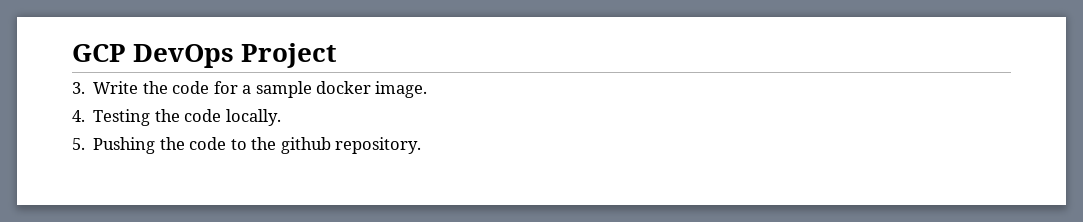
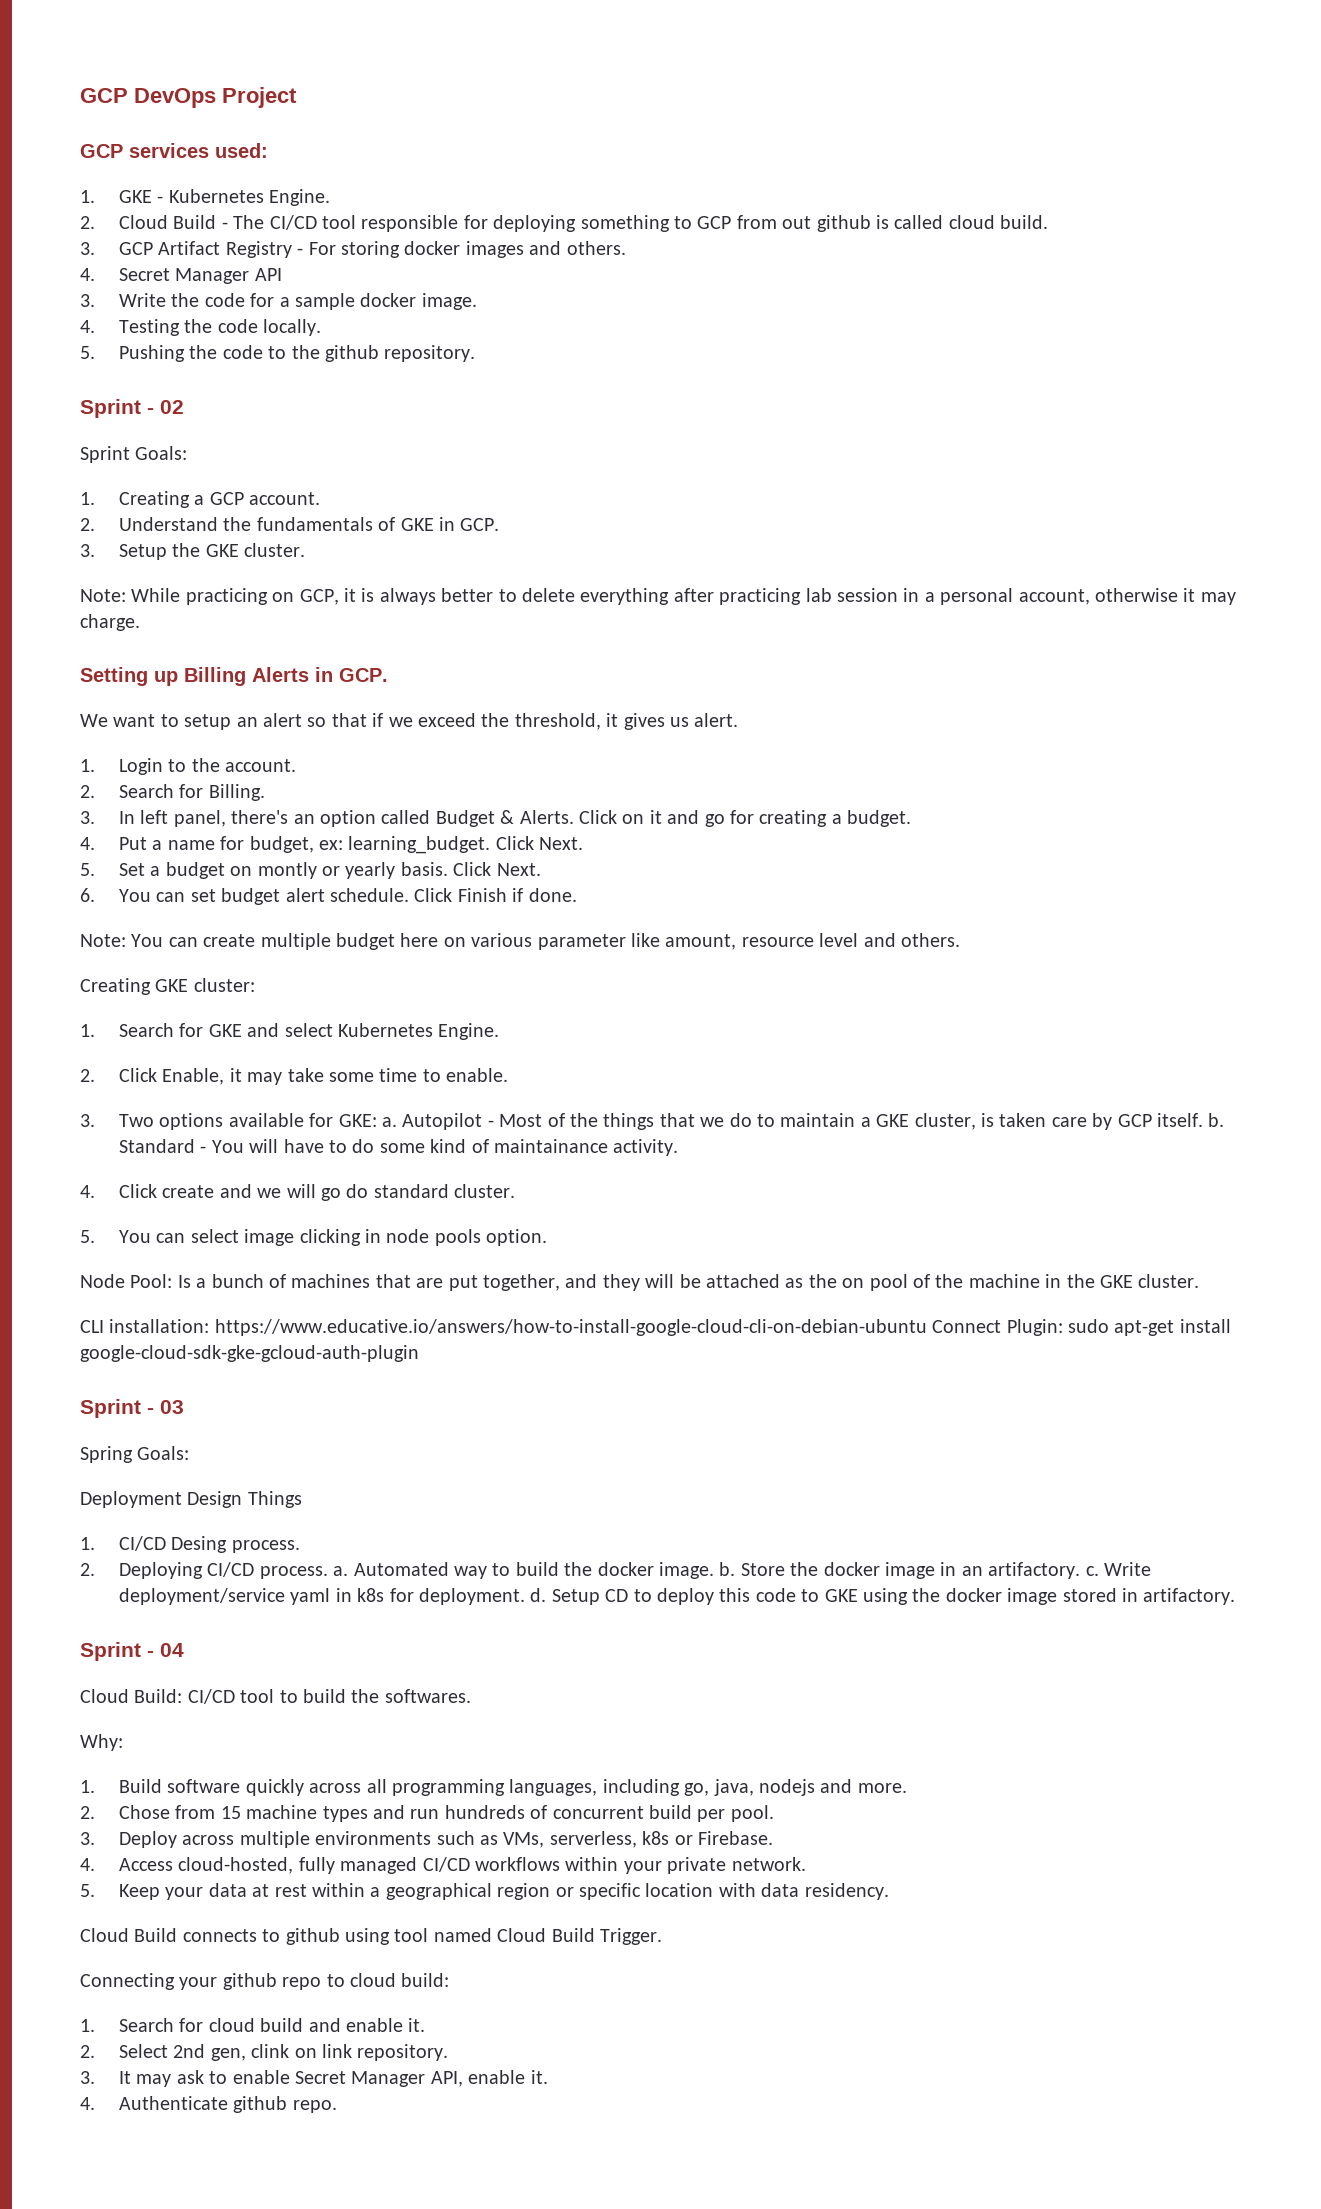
+ GCP services used:
+ 1. GKE - Kubernetes Engine.
+ 2. Cloud Build - The CI/CD tool responsible for deploying something to GCP from out github is called cloud build.
+ 3. GCP Artifact Registry - For storing docker images and others.
+ 4. Secret Manager API
+ Sprint - 02
+ Sprint Goals:
+ 1. Creating a GCP account.
+ 2. Understand the fundamentals of GKE in GCP.
+ 3. Setup the GKE cluster.
+ Note: While practicing on GCP, it is always better to delete everything after practicing lab session in a personal account, otherwise it may charge.
+ Setting up Billing Alerts in GCP.
+ We want to setup an alert so that if we exceed the threshold, it gives us alert.
+ 1. Login to the account.
+ 2. Search for Billing.
+ 3. In left panel, there's an option called Budget & Alerts. Click on it and go for creating a budget.
+ 4. Put a name for budget, ex: learning_budget. Click Next.
+ 5. Set a budget on montly or yearly basis. Click Next.
+ 6. You can set budget alert schedule. Click Finish if done.
+ Note: You can create multiple budget here on various parameter like amount, resource level and others.
+ Creating GKE cluster:
+ 1. Search for GKE and select Kubernetes Engine.
+ 2. Click Enable, it may take some time to enable.
+ 3. Two options available for GKE: a. Autopilot - Most of the things that we do to maintain a GKE cluster, is taken care by GCP itself. b. Standard - You will have to do some kind of maintainance activity.
+ 4. Click create and we will go do standard cluster.
+ 5. You can select image clicking in node pools option.
+ Node Pool: Is a bunch of machines that are put together, and they will be attached as the on pool of the machine in the GKE cluster.
+ CLI installation: https://www.educative.io/answers/how-to-install-google-cloud-cli-on-debian-ubuntu Connect Plugin: sudo apt-get install google-cloud-sdk-gke-gcloud-auth-plugin
+ Sprint - 03
+ Spring Goals:
+ Deployment Design Things
+ 1. CI/CD Desing process.
+ 2. Deploying CI/CD process. a. Automated way to build the docker image. b. Store the docker image in an artifactory. c. Write deployment/service yaml in k8s for deployment. d. Setup CD to deploy this code to GKE using the docker image stored in artifactory.
+ Sprint - 04
+ Cloud Build: CI/CD tool to build the softwares.
+ Why:
+ 1. Build software quickly across all programming languages, including go, java, nodejs and more.
+ 2. Chose from 15 machine types and run hundreds of concurrent build per pool.
+ 3. Deploy across multiple environments such as VMs, serverless, k8s or Firebase.
+ 4. Access cloud-hosted, fully managed CI/CD workflows within your private network.
+ 5. Keep your data at rest within a geographical region or specific location with data residency.
+ Cloud Build connects to github using tool named Cloud Build Trigger.
+ Connecting your github repo to cloud build:
+ 1. Search for cloud build and enable it.
+ 2. Select 2nd gen, clink on link repository.
+ 3. It may ask to enable Secret Manager API, enable it.
+ 4. Authenticate github repo.

